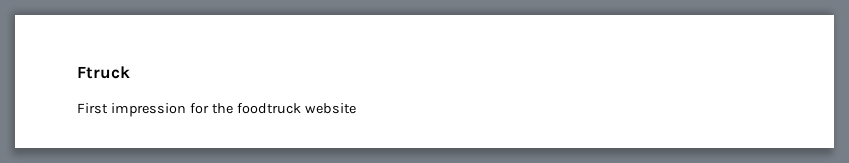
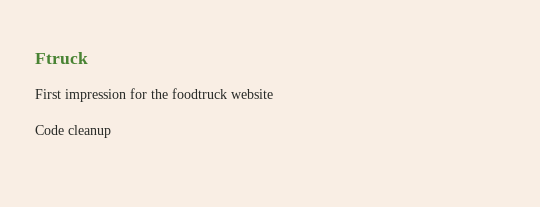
+ Code cleanup

